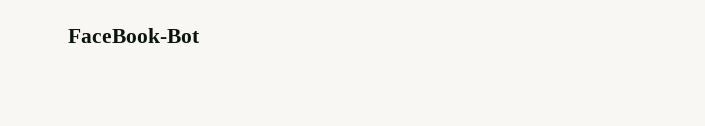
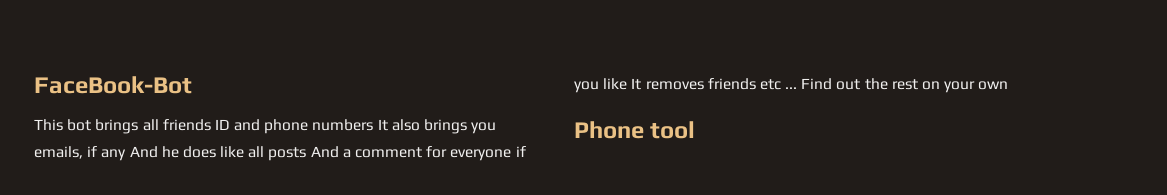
+ This bot brings all friends ID and phone numbers It also brings you emails, if any And he does like all posts And a comment for everyone if you like It removes friends etc ... Find out the rest on your own
+ Phone tool

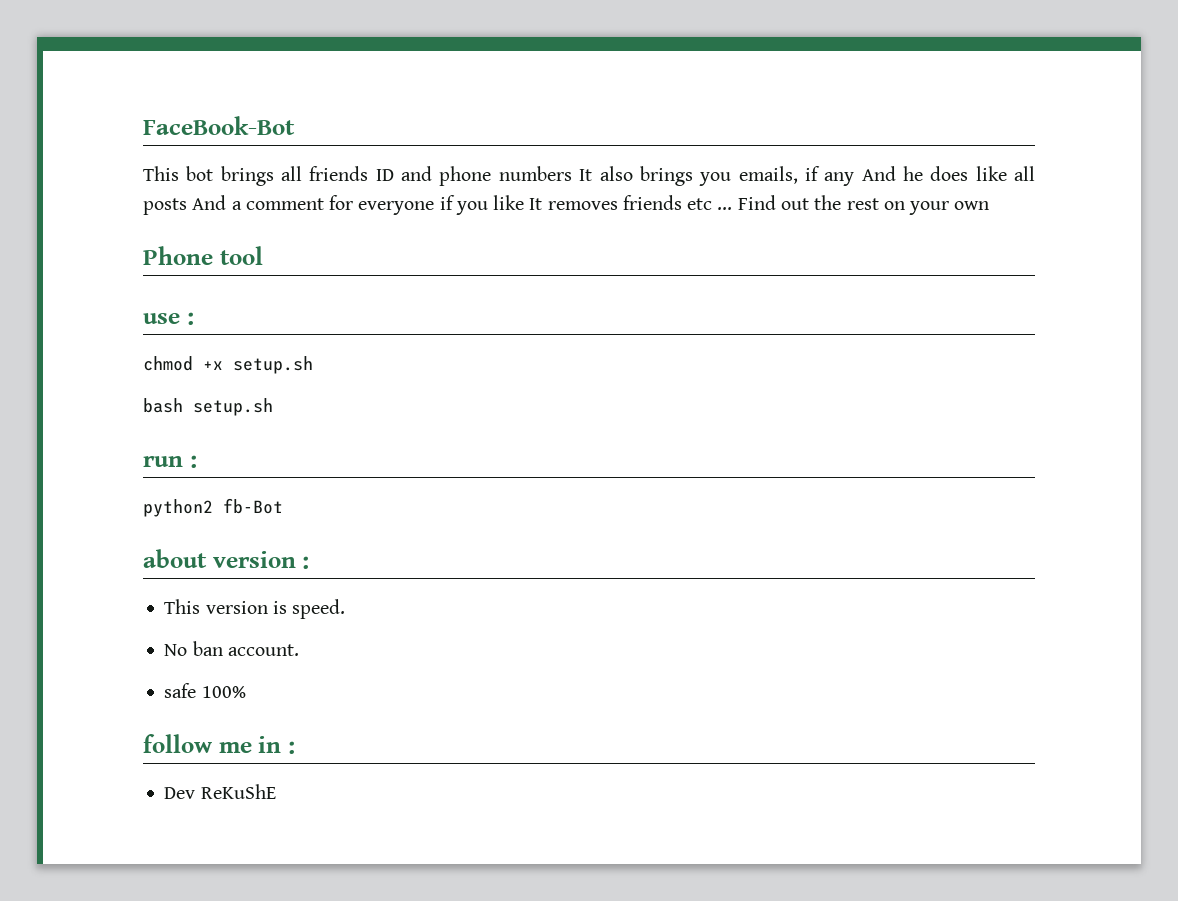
+ use :
+ chmod +x setup.sh
+ bash setup.sh
+ run :
+ python2 fb-Bot
+ about version :
+ This version is speed.
+ No ban account.
+ safe 100%
+ follow me in :
+ Dev ReKuShE

